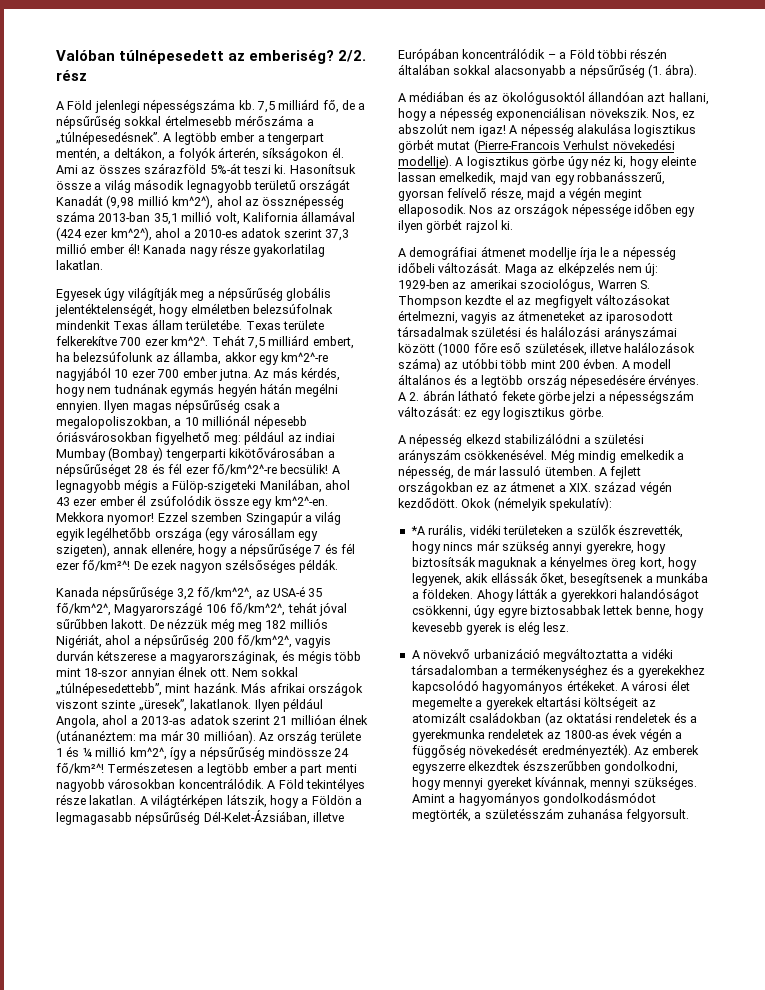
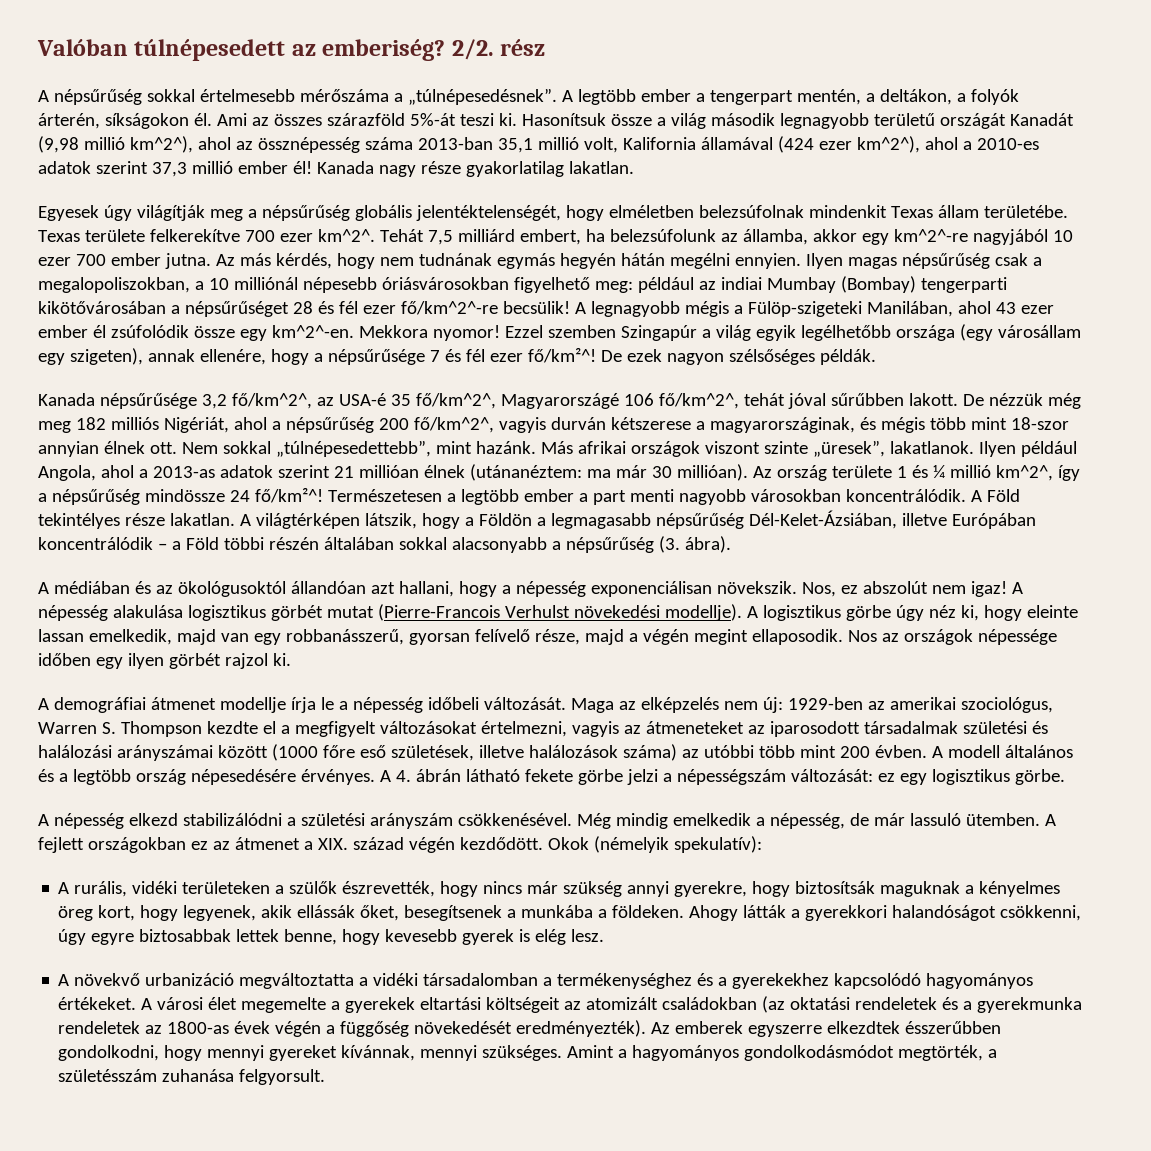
- A Föld jelenlegi népességszáma kb. 7,5 milliárd fő, de a népsűrűség sokkal értelmesebb mérőszáma a „túlnépesedésnek”.
+ A népsűrűség sokkal értelmesebb mérőszáma a „túlnépesedésnek”.
- A világtérképen látszik, hogy a Földön a legmagasabb népsűrűség Dél-Kelet-Ázsiában, illetve Európában koncentrálódik – a Föld többi részén általában sokkal alacsonyabb a népsűrűség (1. ábra).
+ A világtérképen látszik, hogy a Földön a legmagasabb népsűrűség Dél-Kelet-Ázsiában, illetve Európában koncentrálódik – a Föld többi részén általában sokkal alacsonyabb a népsűrűség (3. ábra).
- Maga az elképzelés nem új: 1929-ben az amerikai szociológus, Warren S. Thompson kezdte el az megfigyelt változásokat értelmezni, vagyis az átmeneteket az iparosodott társadalmak születési és halálozási arányszámai között (1000 főre eső születések, illetve halálozások száma) az utóbbi több mint 200 évben.
+ Maga az elképzelés nem új: 1929-ben az amerikai szociológus, Warren S. Thompson kezdte el a megfigyelt változásokat értelmezni, vagyis az átmeneteket az iparosodott társadalmak születési és halálozási arányszámai között (1000 főre eső születések, illetve halálozások száma) az utóbbi több mint 200 évben.
- A 2. ábrán látható fekete görbe jelzi a népességszám változását: ez egy logisztikus görbe.
+ A 4. ábrán látható fekete görbe jelzi a népességszám változását: ez egy logisztikus görbe.
- *A rurális, vidéki területeken a szülők észrevették, hogy nincs már szükség annyi gyerekre, hogy biztosítsák maguknak a kényelmes öreg kort, hogy legyenek, akik ellássák őket, besegítsenek a munkába a földeken.
+ A rurális, vidéki területeken a szülők észrevették, hogy nincs már szükség annyi gyerekre, hogy biztosítsák maguknak a kényelmes öreg kort, hogy legyenek, akik ellássák őket, besegítsenek a munkába a földeken.
- Az emberek egyszerre elkezdtek észszerűbben gondolkodni, hogy mennyi gyereket kívánnak, mennyi szükséges.
+ Az emberek egyszerre elkezdtek ésszerűbben gondolkodni, hogy mennyi gyereket kívánnak, mennyi szükséges.

